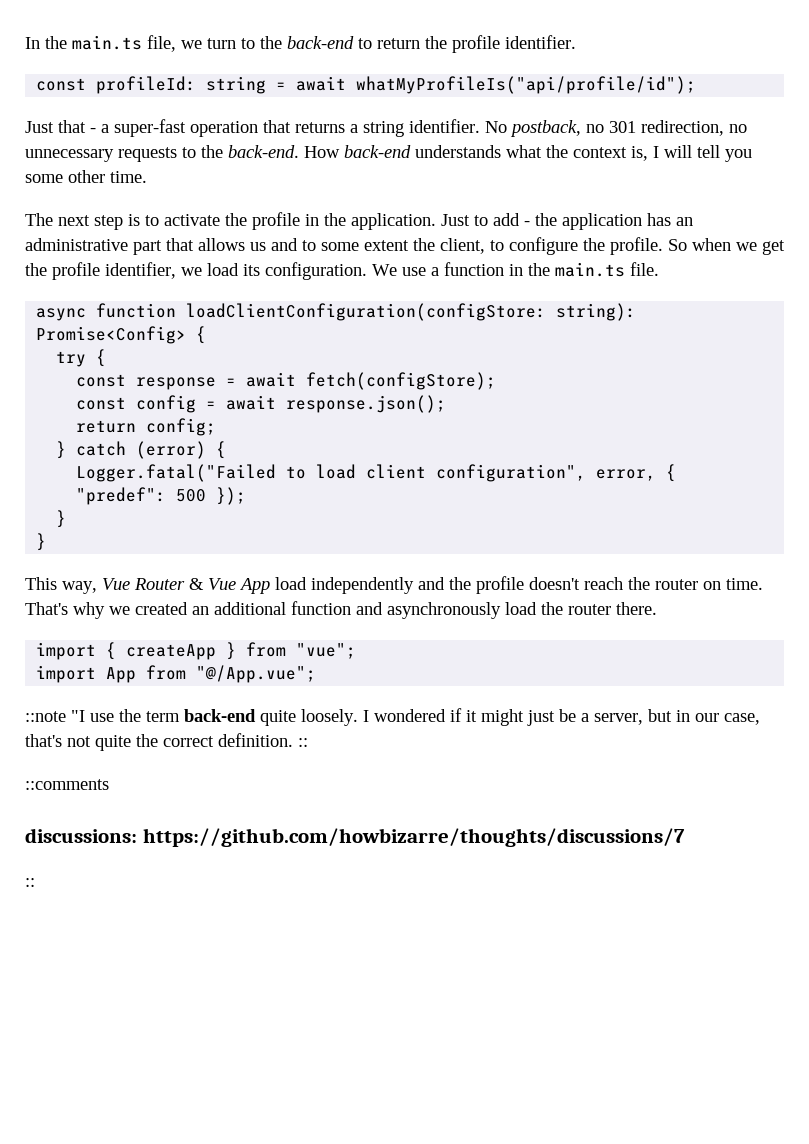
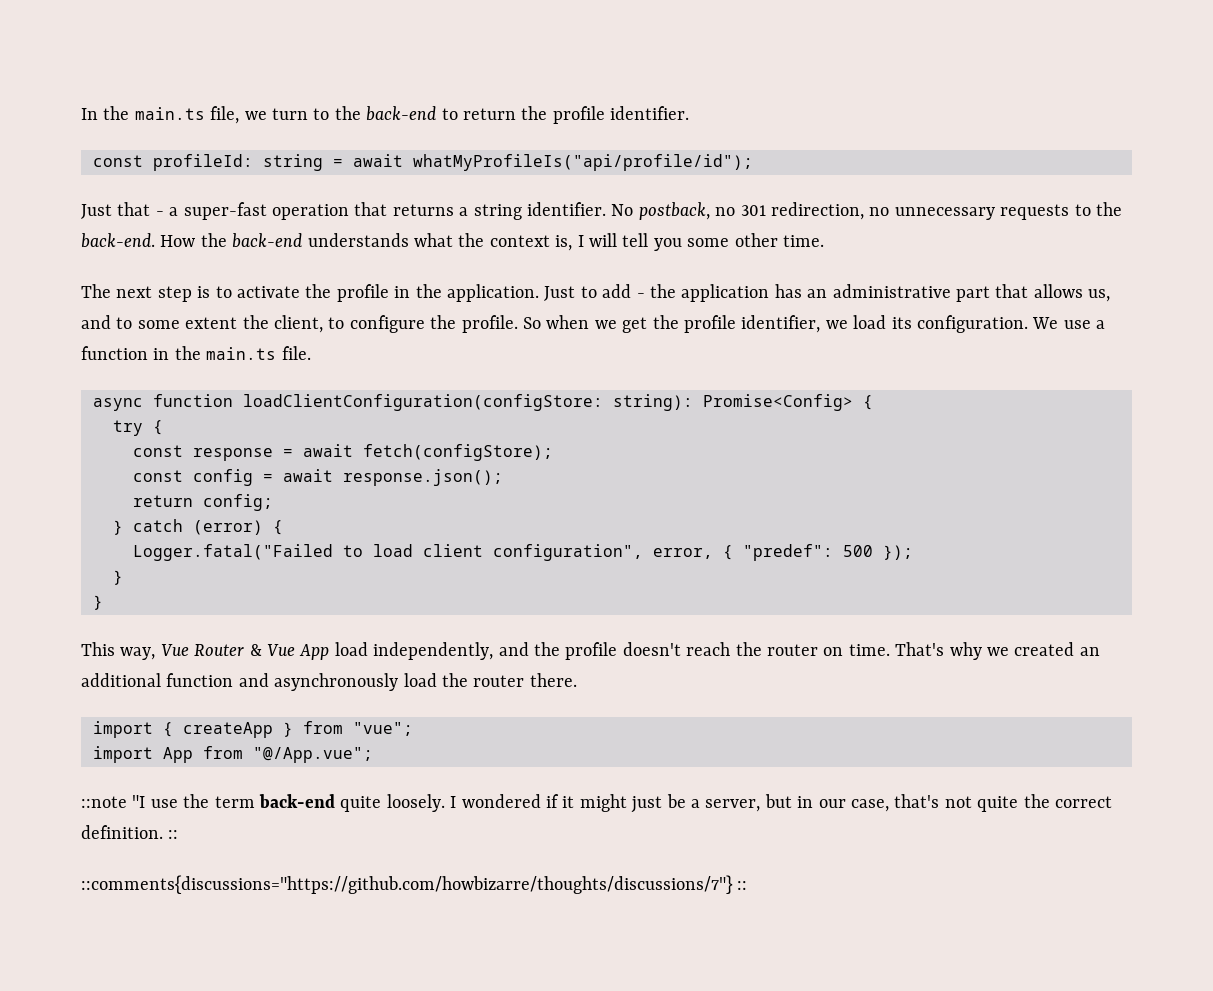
- How back-end understands what the context is, I will tell you some other time.
+ How the back-end understands what the context is, I will tell you some other time.
- Just to add - the application has an administrative part that allows us and to some extent the client, to configure the profile.
+ Just to add - the application has an administrative part that allows us, and to some extent the client, to configure the profile.
- This way, Vue Router & Vue App load independently and the profile doesn't reach the router on time.
+ This way, Vue Router & Vue App load independently, and the profile doesn't reach the router on time.
- ::comments
- discussions: https://github.com/howbizarre/thoughts/discussions/7
- ::
+ ::comments{discussions="https://github.com/howbizarre/thoughts/discussions/7"} ::

